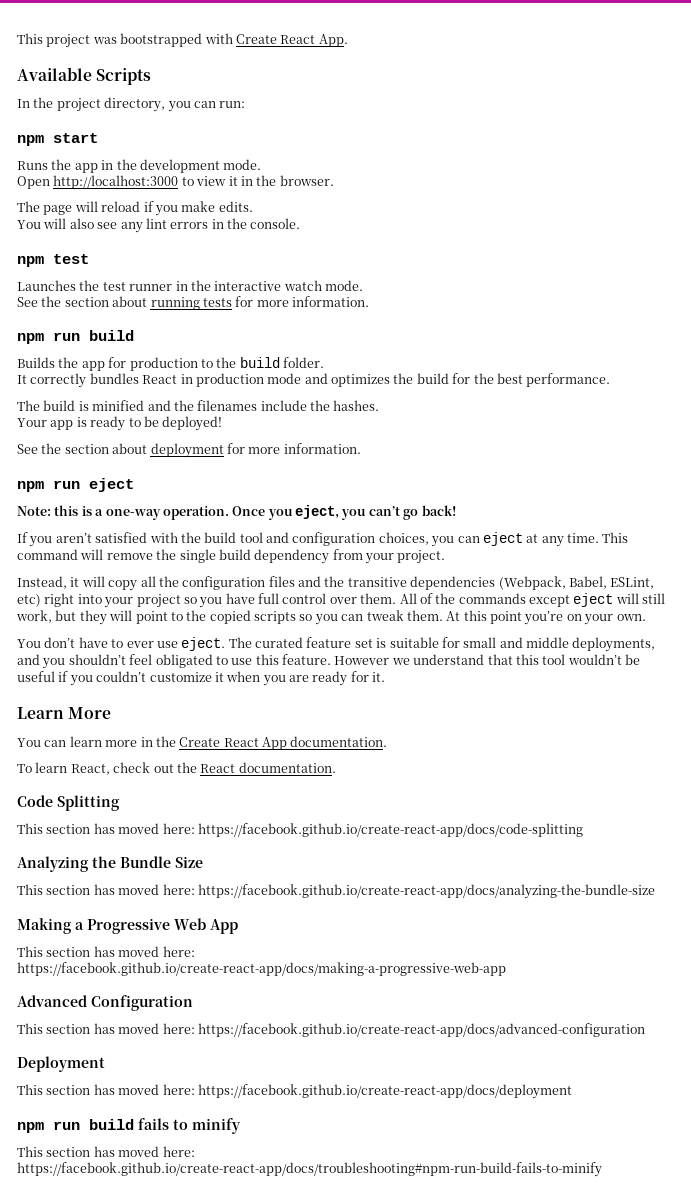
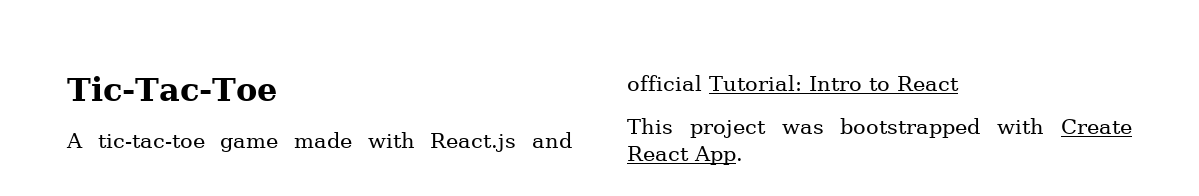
+ Tic-Tac-Toe
+ A tic-tac-toe game made with React.js and official Tutorial: Intro to React
- Available Scripts
- In the project directory, you can run:
- npm start
- Runs the app in the development mode.
- Open http://localhost:3000 to view it in the browser.
- The page will reload if you make edits.
- You will also see any lint errors in the console.
- npm test
- Launches the test runner in the interactive watch mode.
- See the section about running tests for more information.
- npm run build
- Builds the app for production to the build folder.
- It correctly bundles React in production mode and optimizes the build for the best performance.
- The build is minified and the filenames include the hashes.
- Your app is ready to be deployed!
- See the section about deployment for more information.
- npm run eject
- Note: this is a one-way operation. Once you eject, you can’t go back!
- If you aren’t satisfied with the build tool and configuration choices, you can eject at any time. This command will remove the single build dependency from your project.
- Instead, it will copy all the configuration files and the transitive dependencies (Webpack, Babel, ESLint, etc) right into your project so you have full control over them. All of the commands except eject will still work, but they will point to the copied scripts so you can tweak them. At this point you’re on your own.
- You don’t have to ever use eject. The curated feature set is suitable for small and middle deployments, and you shouldn’t feel obligated to use this feature. However we understand that this tool wouldn’t be useful if you couldn’t customize it when you are ready for it.
- Learn More
- You can learn more in the Create React App documentation.
- To learn React, check out the React documentation.
- Code Splitting
- This section has moved here: https://facebook.github.io/create-react-app/docs/code-splitting
- Analyzing the Bundle Size
- This section has moved here: https://facebook.github.io/create-react-app/docs/analyzing-the-bundle-size
- Making a Progressive Web App
- This section has moved here: https://facebook.github.io/create-react-app/docs/making-a-progressive-web-app
- Advanced Configuration
- This section has moved here: https://facebook.github.io/create-react-app/docs/advanced-configuration
- Deployment
- This section has moved here: https://facebook.github.io/create-react-app/docs/deployment
- npm run build fails to minify
- This section has moved here: https://facebook.github.io/create-react-app/docs/troubleshooting#npm-run-build-fails-to-minify

